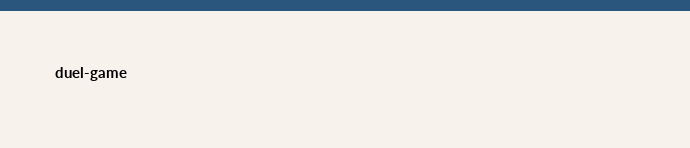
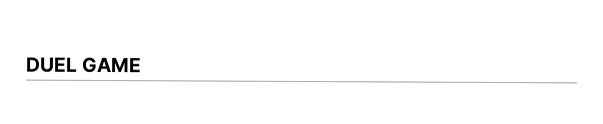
- duel-game
+ DUEL GAME

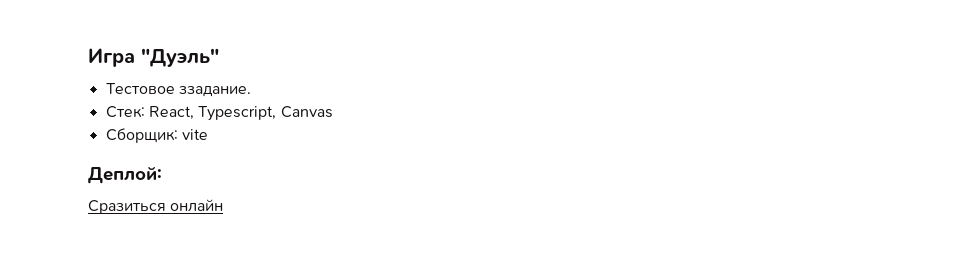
- DUEL GAME
+ Игра "Дуэль"
+ Тестовое ззадание.
+ Стек: React, Typescript, Canvas
+ Сборщик: vite
+ Деплой:
+ Сразиться онлайн

